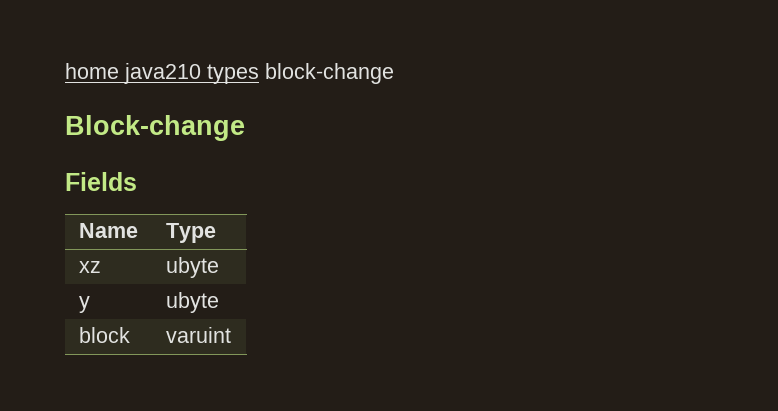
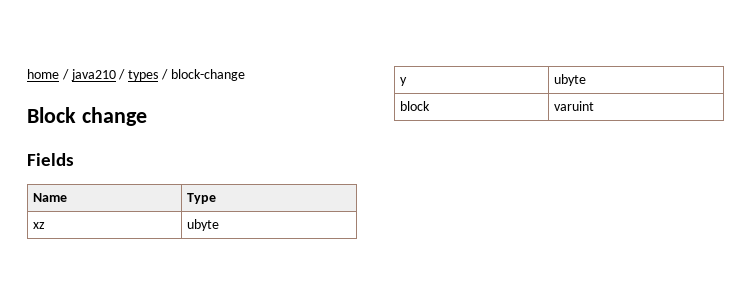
- home java210 types block-change
+ home / java210 / types / block-change
- Block-change
+ Block change

